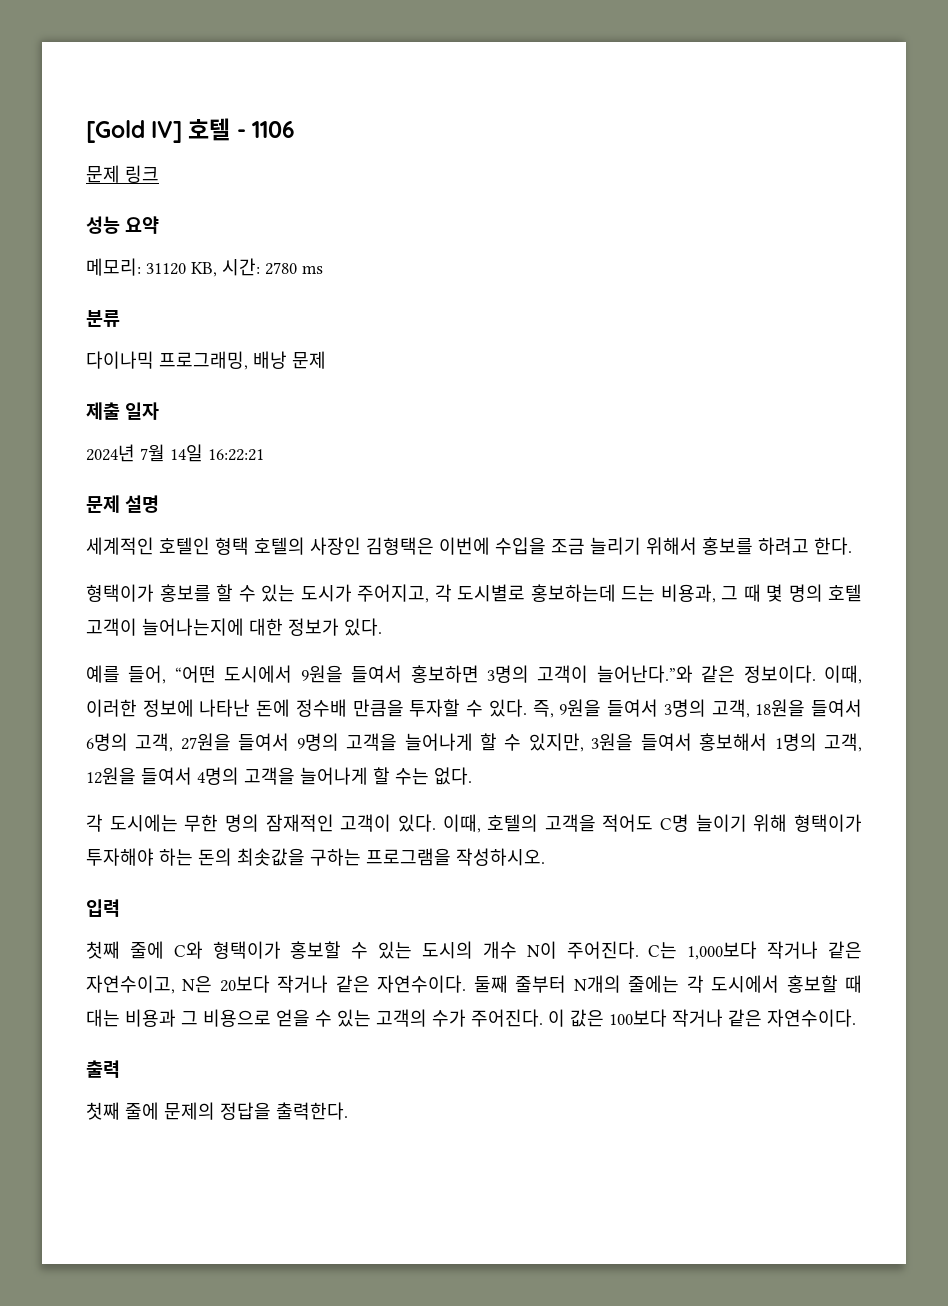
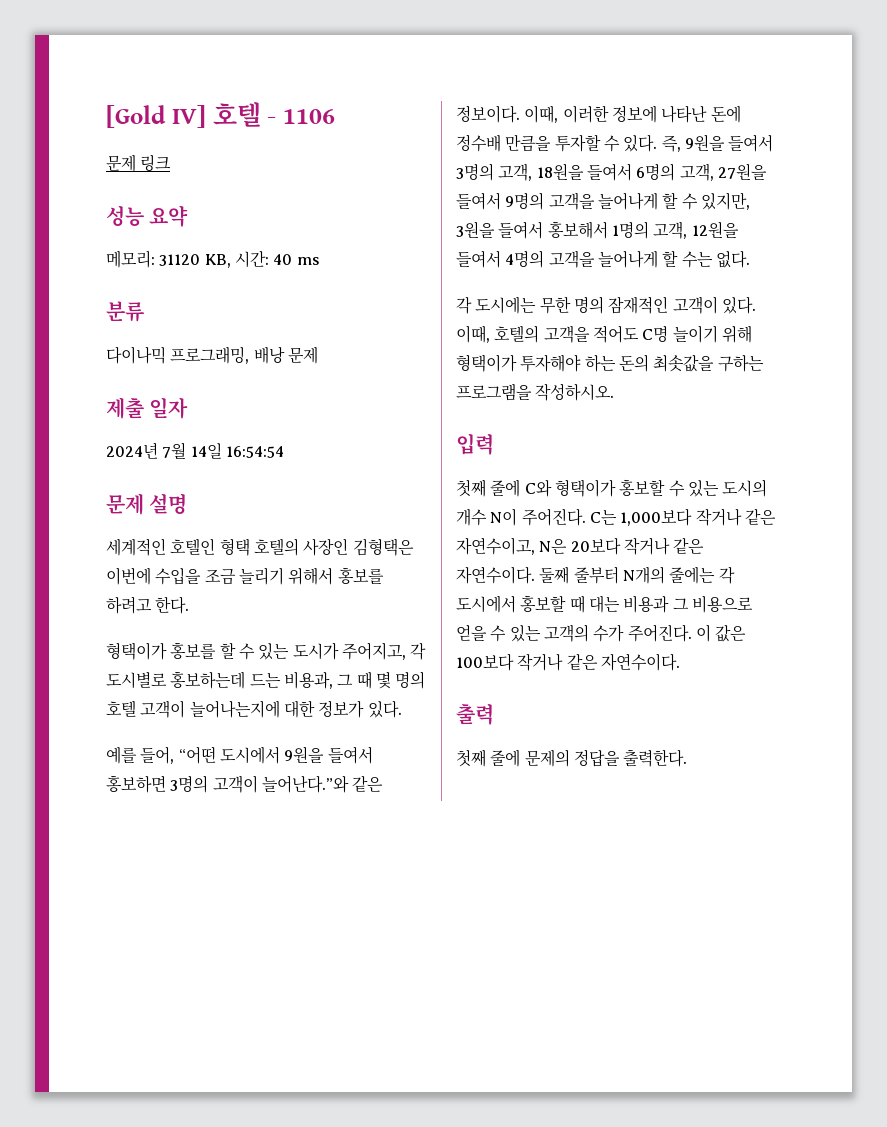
- 메모리: 31120 KB, 시간: 2780 ms
+ 메모리: 31120 KB, 시간: 40 ms
- 2024년 7월 14일 16:22:21
+ 2024년 7월 14일 16:54:54

